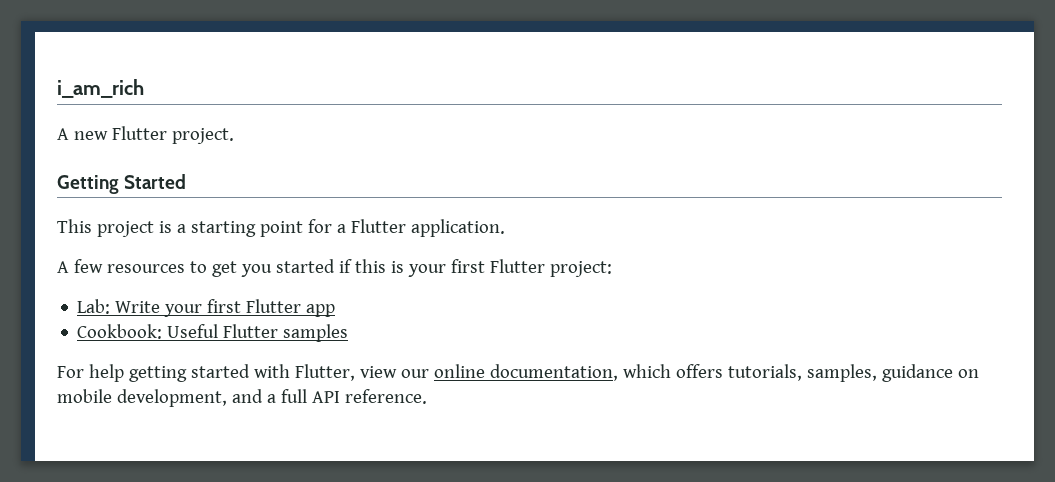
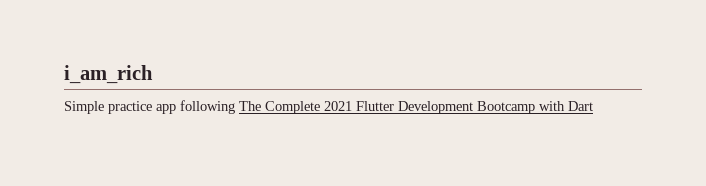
- A new Flutter project.
- Getting Started
- This project is a starting point for a Flutter application.
- A few resources to get you started if this is your first Flutter project:
- Lab: Write your first Flutter app
- Cookbook: Useful Flutter samples
- For help getting started with Flutter, view our online documentation, which offers tutorials, samples, guidance on mobile development, and a full API reference.
+ Simple practice app following The Complete 2021 Flutter Development Bootcamp with Dart

